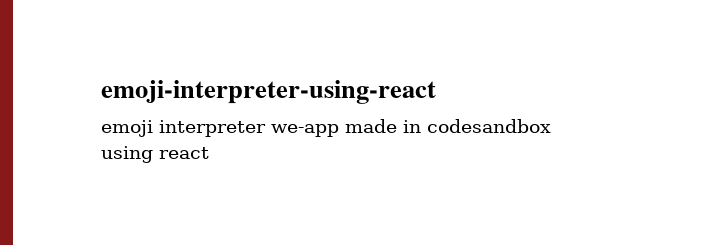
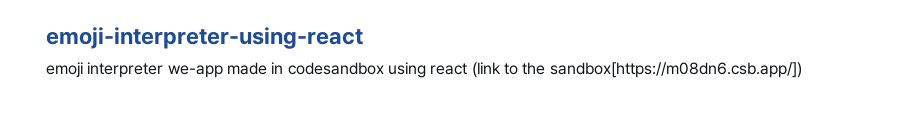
- emoji interpreter we-app made in codesandbox using react
+ emoji interpreter we-app made in codesandbox using react (link to the sandbox[https://m08dn6.csb.app/])

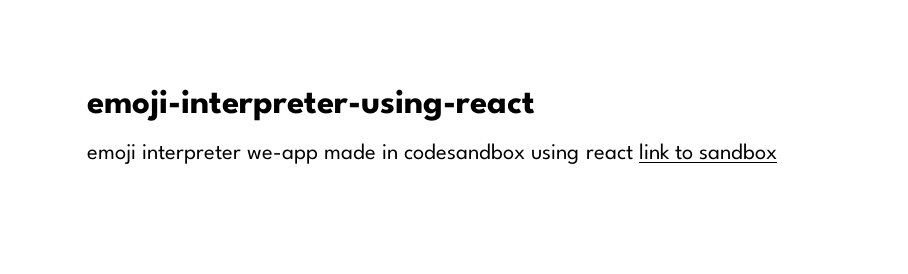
- emoji interpreter we-app made in codesandbox using react (link to the sandbox[https://m08dn6.csb.app/])
+ emoji interpreter we-app made in codesandbox using react link to sandbox

